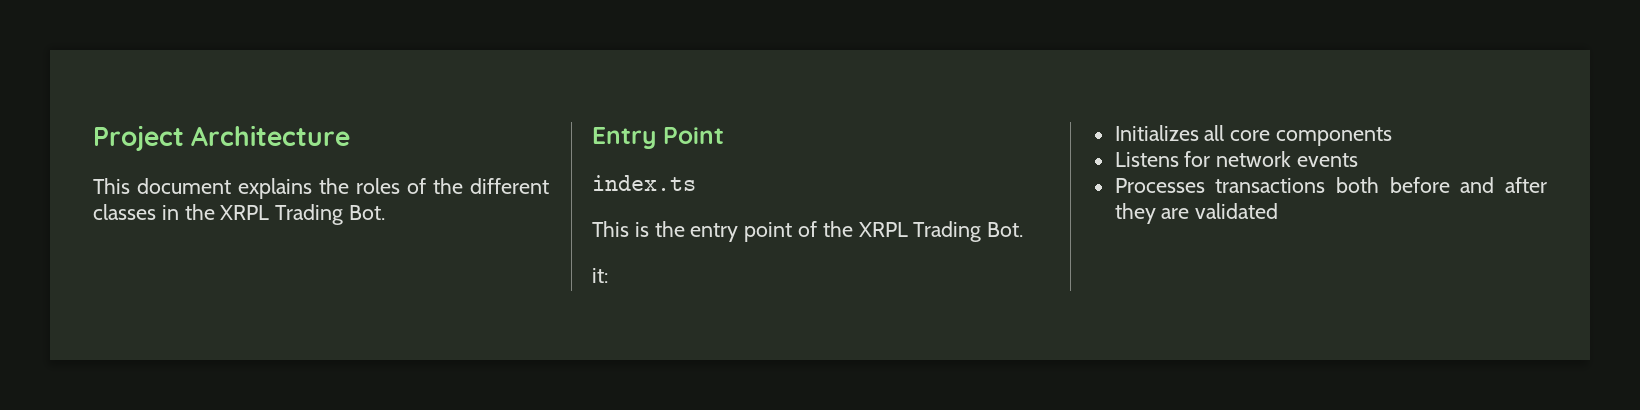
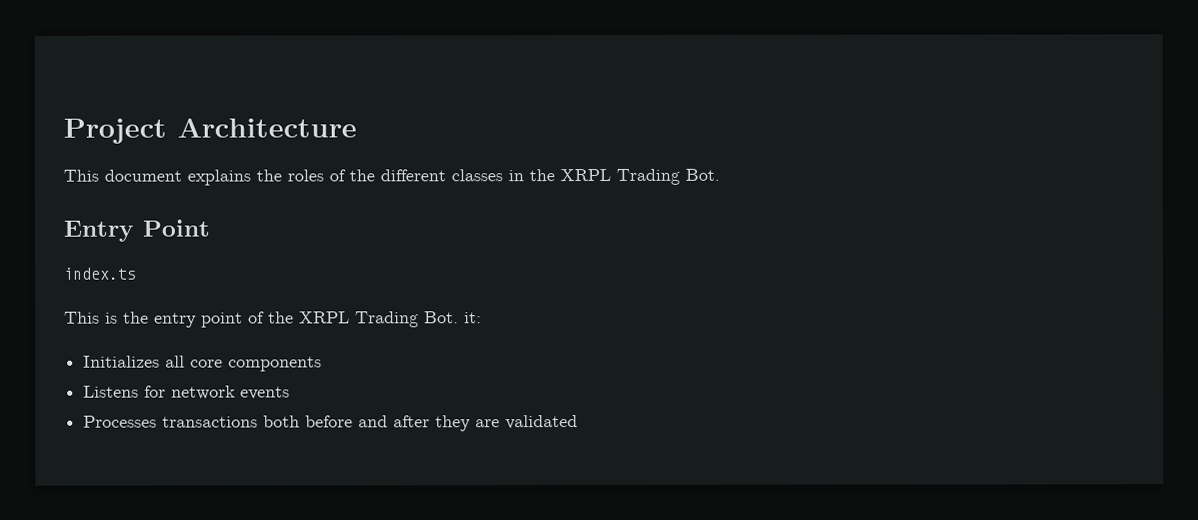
- This is the entry point of the XRPL Trading Bot.
- it:
+ This is the entry point of the XRPL Trading Bot. it:

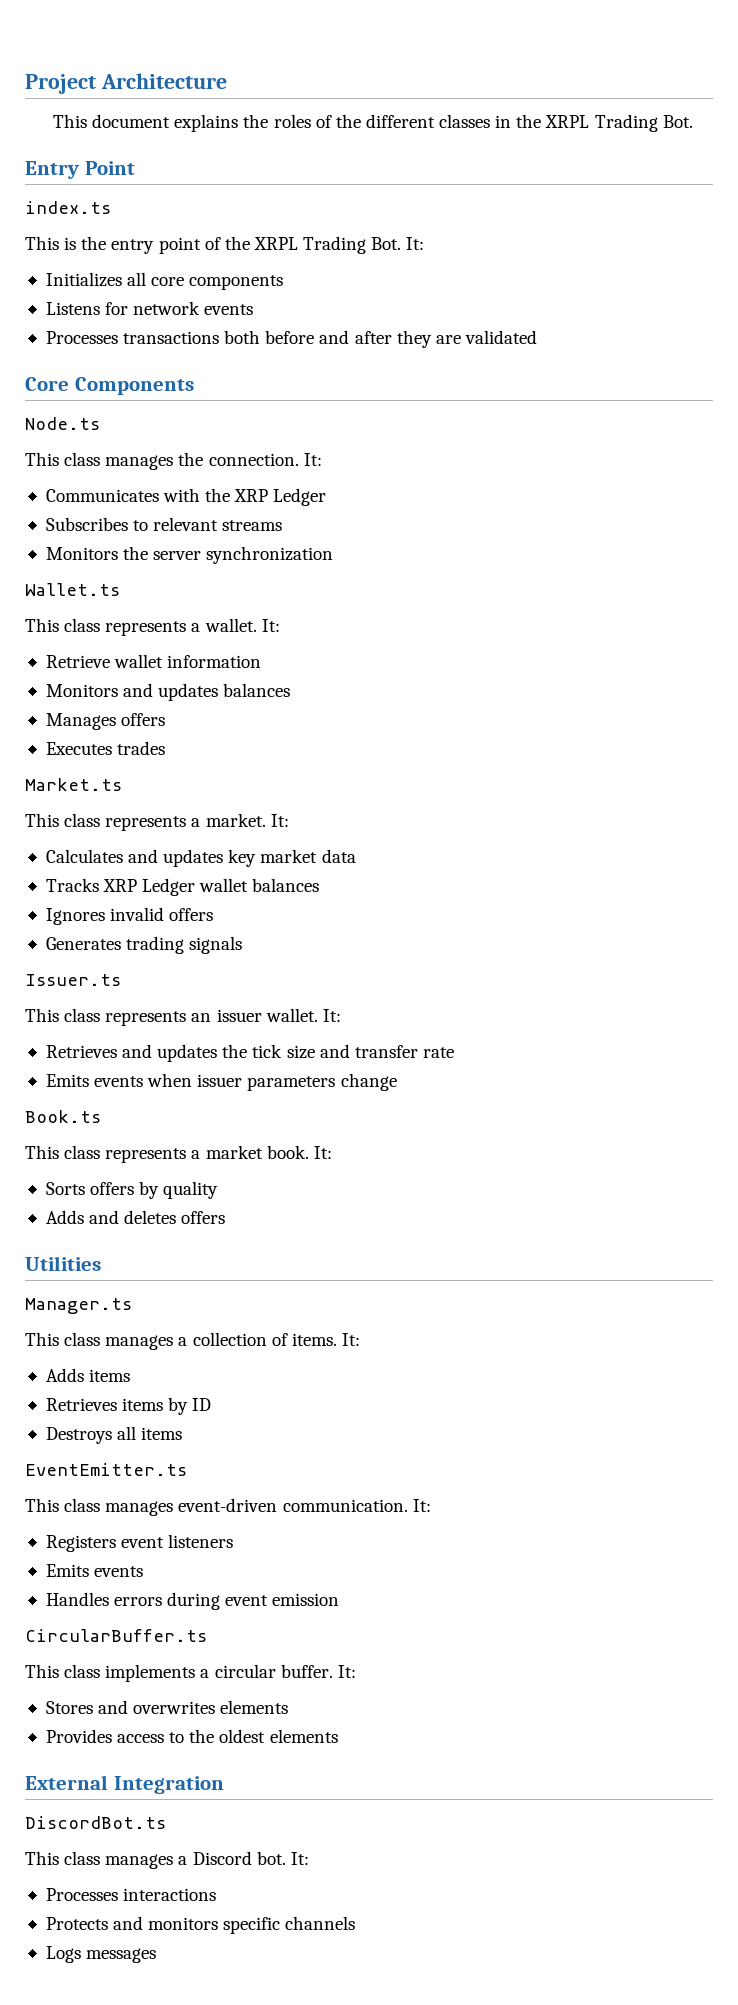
- This is the entry point of the XRPL Trading Bot. it:
+ This is the entry point of the XRPL Trading Bot. It:
+ Core Components
+ Node.ts
+ This class manages the connection. It:
+ Communicates with the XRP Ledger
+ Subscribes to relevant streams
+ Monitors the server synchronization
+ Wallet.ts
+ This class represents a wallet. It:
+ Retrieve wallet information
+ Monitors and updates balances
+ Manages offers
+ Executes trades
+ Market.ts
+ This class represents a market. It:
+ Calculates and updates key market data
+ Tracks XRP Ledger wallet balances
+ Ignores invalid offers
+ Generates trading signals
+ Issuer.ts
+ This class represents an issuer wallet. It:
+ Retrieves and updates the tick size and transfer rate
+ Emits events when issuer parameters change
+ Book.ts
+ This class represents a market book. It:
+ Sorts offers by quality
+ Adds and deletes offers
+ Utilities
+ Manager.ts
+ This class manages a collection of items. It:
+ Adds items
+ Retrieves items by ID
+ Destroys all items
+ EventEmitter.ts
+ This class manages event-driven communication. It:
+ Registers event listeners
+ Emits events
+ Handles errors during event emission
+ CircularBuffer.ts
+ This class implements a circular buffer. It:
+ Stores and overwrites elements
+ Provides access to the oldest elements
+ External Integration
+ DiscordBot.ts
+ This class manages a Discord bot. It:
+ Processes interactions
+ Protects and monitors specific channels
+ Logs messages

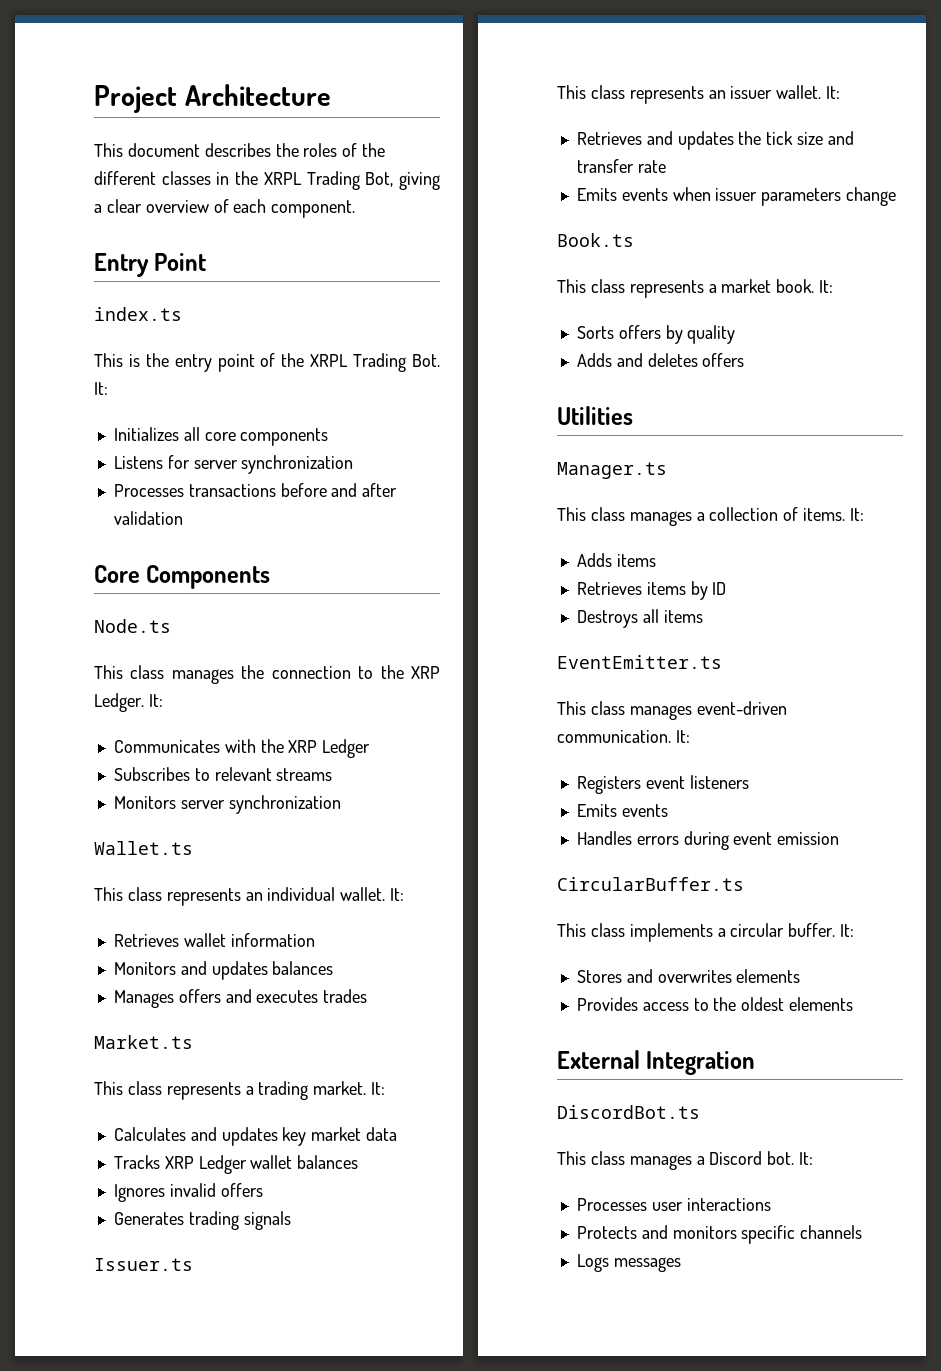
- This document explains the roles of the different classes in the XRPL Trading Bot.
+ This document describes the roles of the different classes in the XRPL Trading Bot, giving a clear overview of each component.
- Listens for network events
+ Listens for server synchronization
- Processes transactions both before and after they are validated
+ Processes transactions before and after validation
- This class manages the connection.
+ This class manages the connection to the XRP Ledger.
- Monitors the server synchronization
+ Monitors server synchronization
- This class represents a wallet. It:
- Retrieve wallet information
+ This class represents an individual wallet. It:
+ Retrieves wallet information
- Manages offers
- Executes trades
+ Manages offers and executes trades
- This class represents a market.
+ This class represents a trading market.
- Processes interactions
+ Processes user interactions

